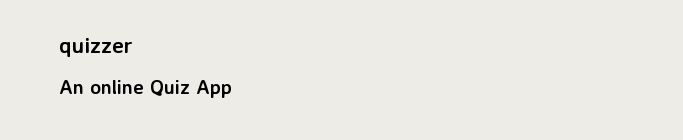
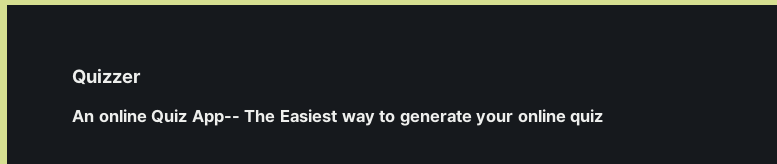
- quizzer
+ Quizzer
- An online Quiz App
+ An online Quiz App-- The Easiest way to generate your online quiz

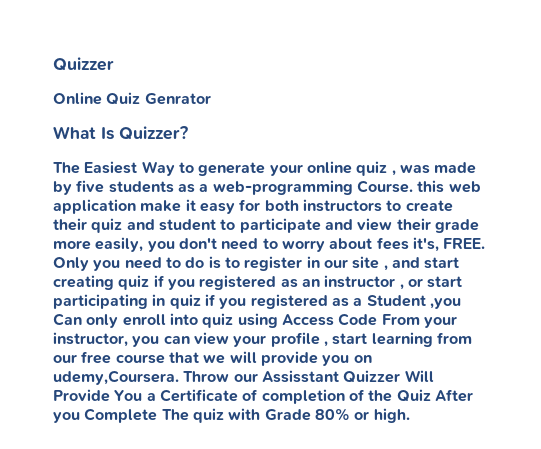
- An online Quiz App-- The Easiest way to generate your online quiz
+ Online Quiz Genrator
+ What Is Quizzer?
+ The Easiest Way to generate your online quiz , was made by five students as a web-programming Course. this web application make it easy for both instructors to create their quiz and student to participate and view their grade more easily, you don't need to worry about fees it's, FREE. Only you need to do is to register in our site , and start creating quiz if you registered as an instructor , or start participating in quiz if you registered as a Student ,you Can only enroll into quiz using Access Code From your instructor, you can view your profile , start learning from our free course that we will provide you on udemy,Coursera. Throw our Assisstant Quizzer Will Provide You a Certificate of completion of the Quiz After you Complete The quiz with Grade 80% or high.

